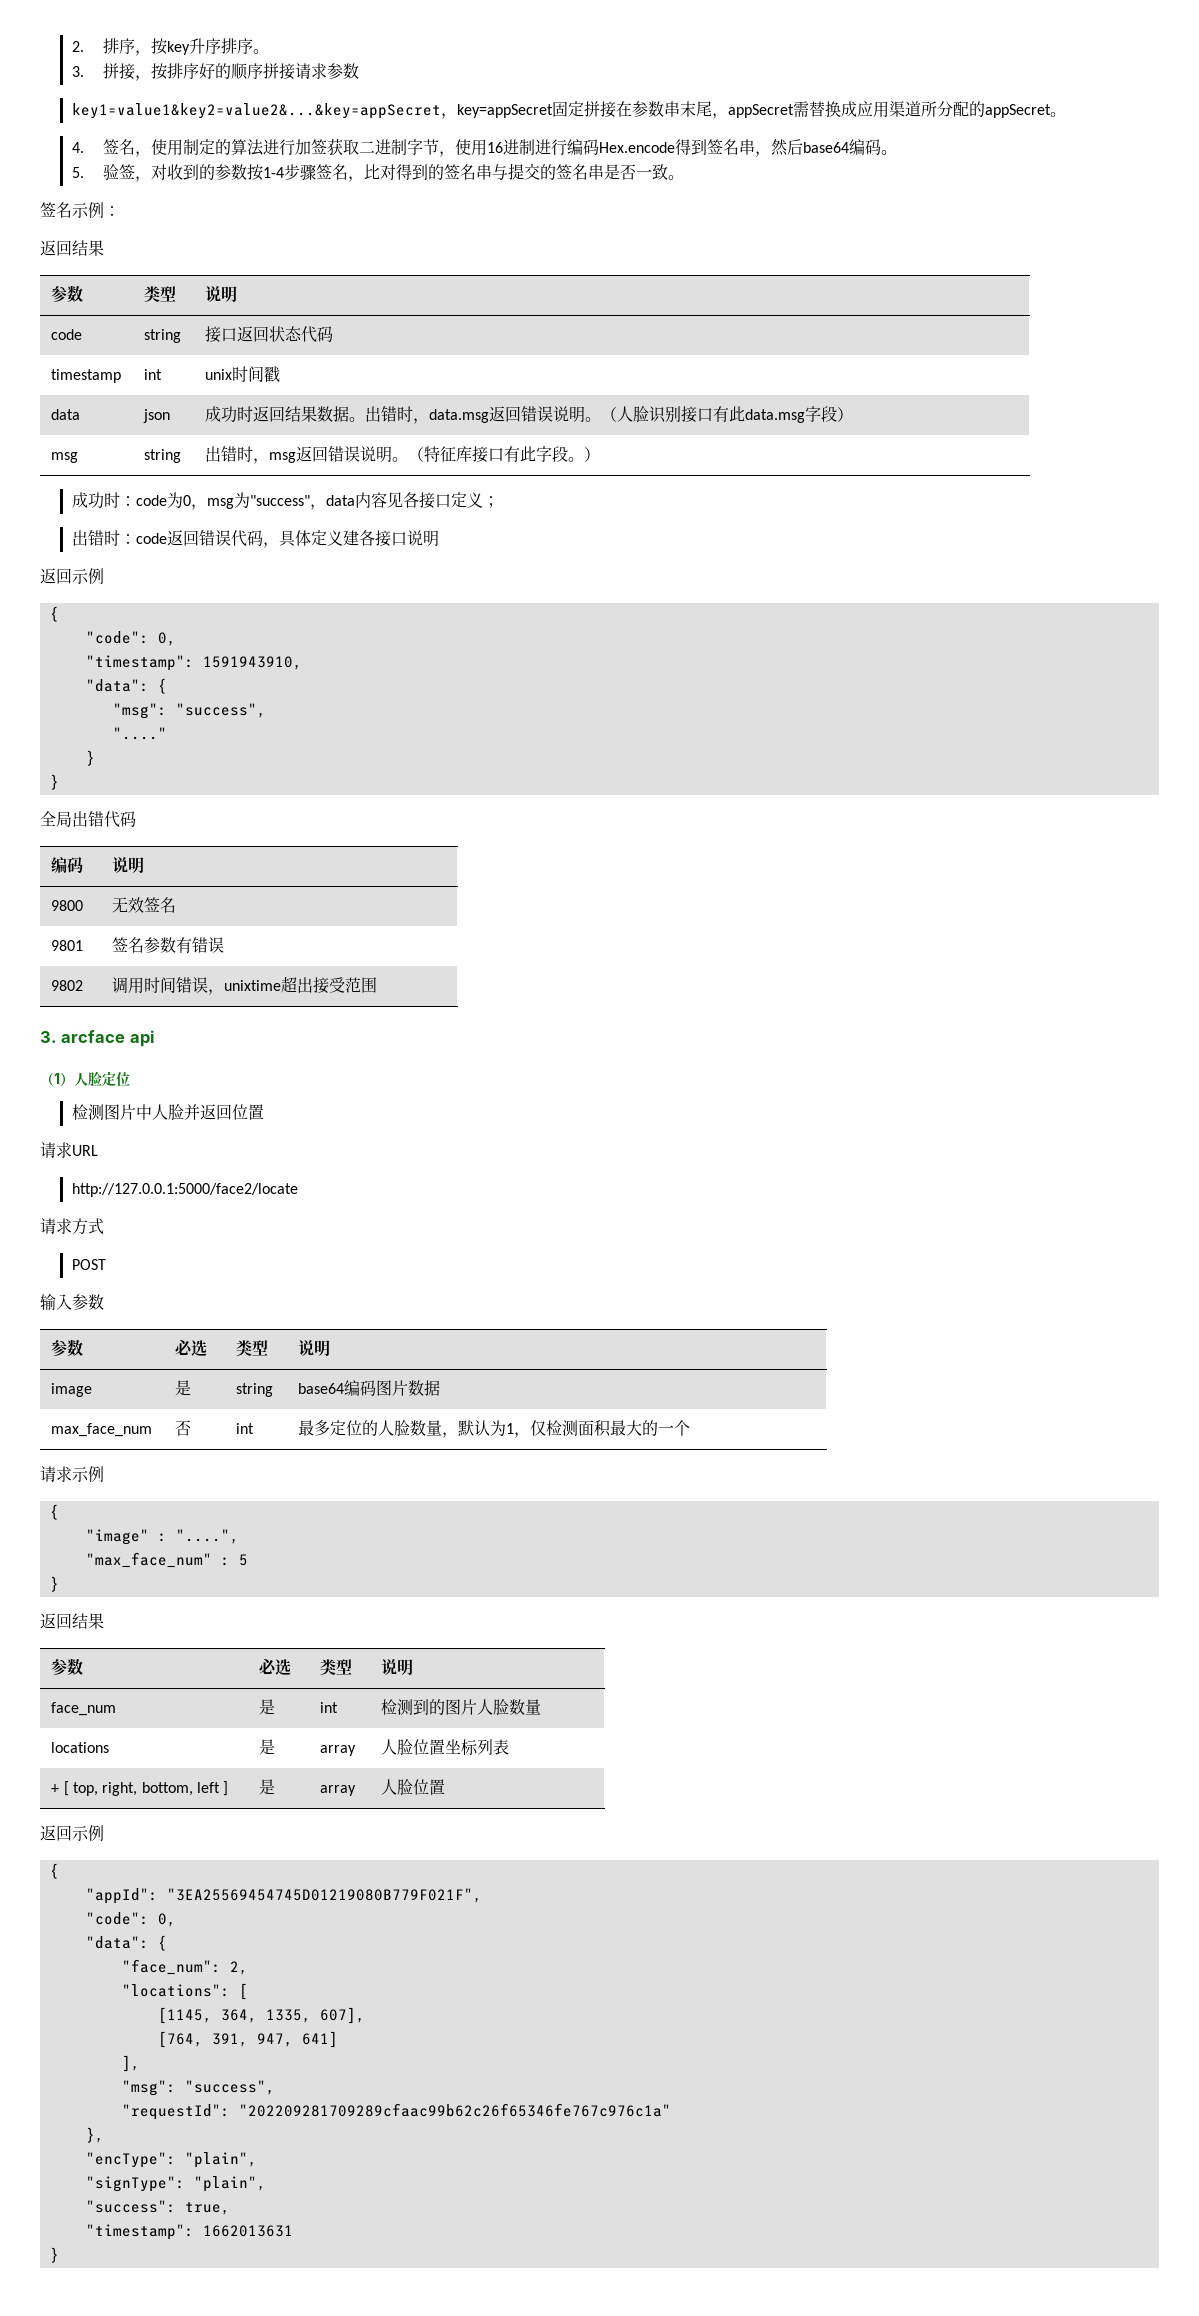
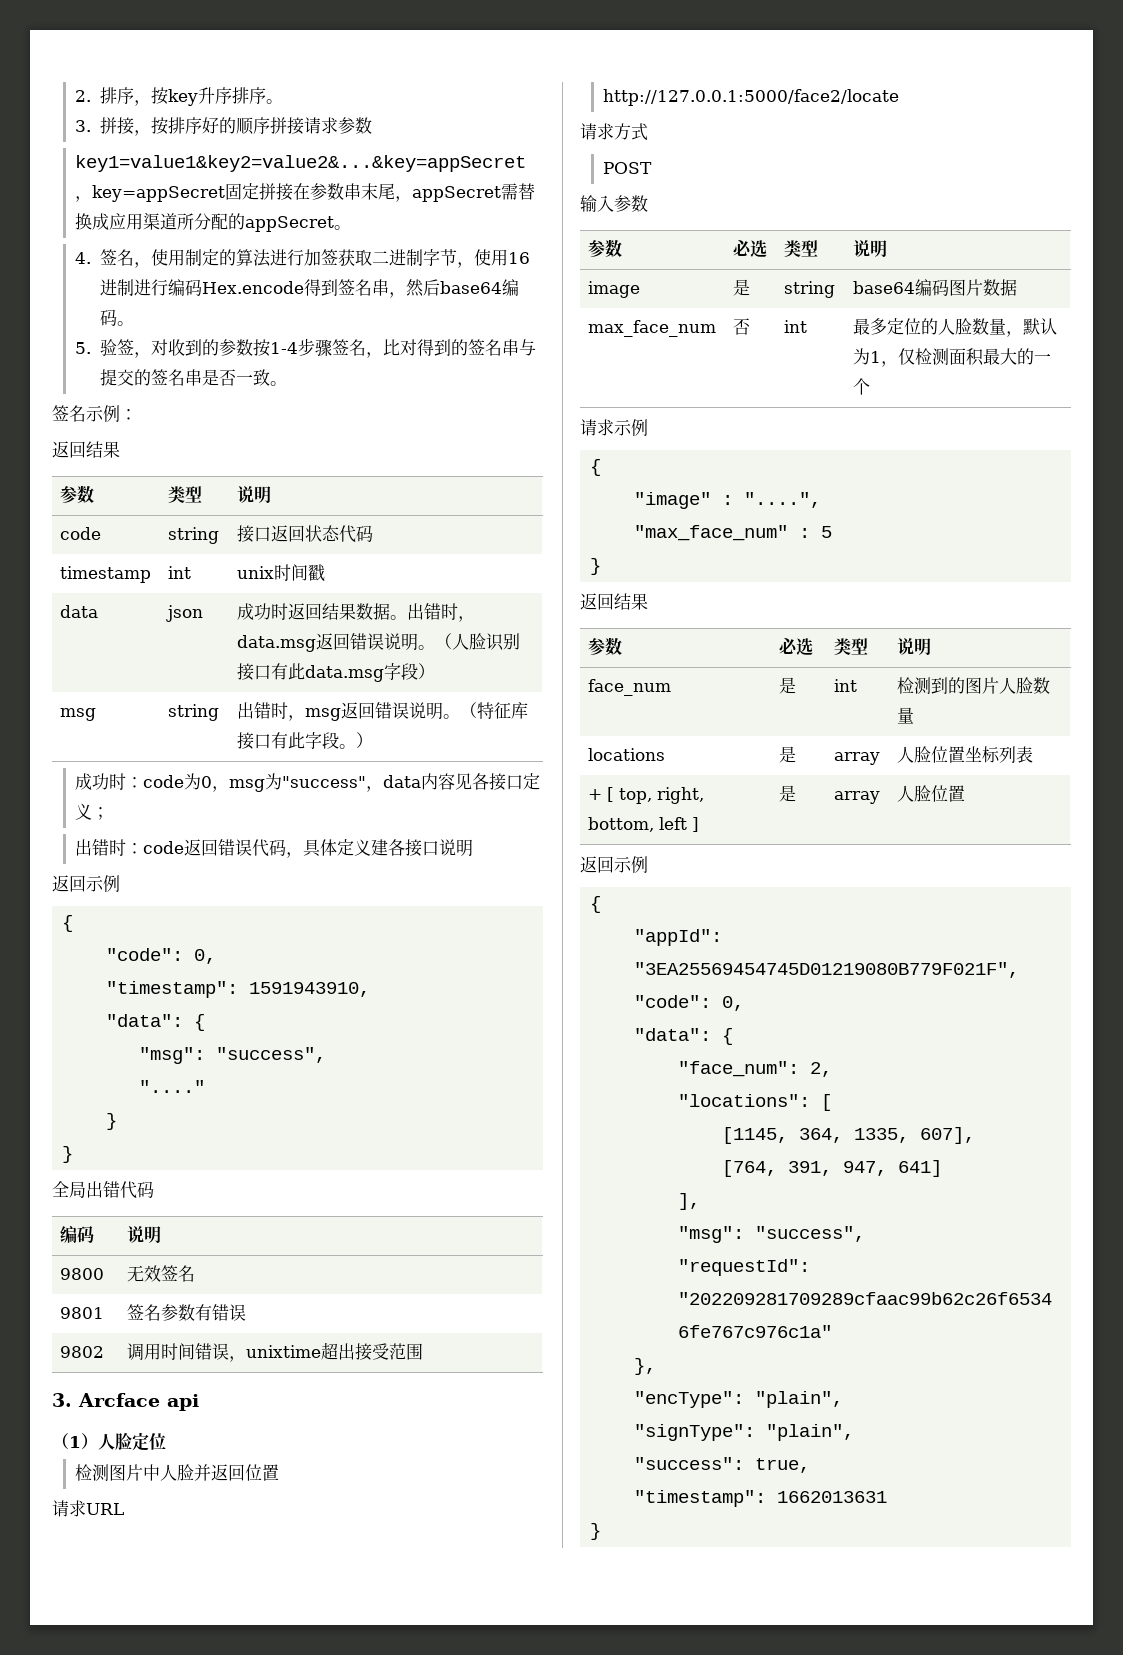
- 3. arcface api
+ 3. Arcface api

